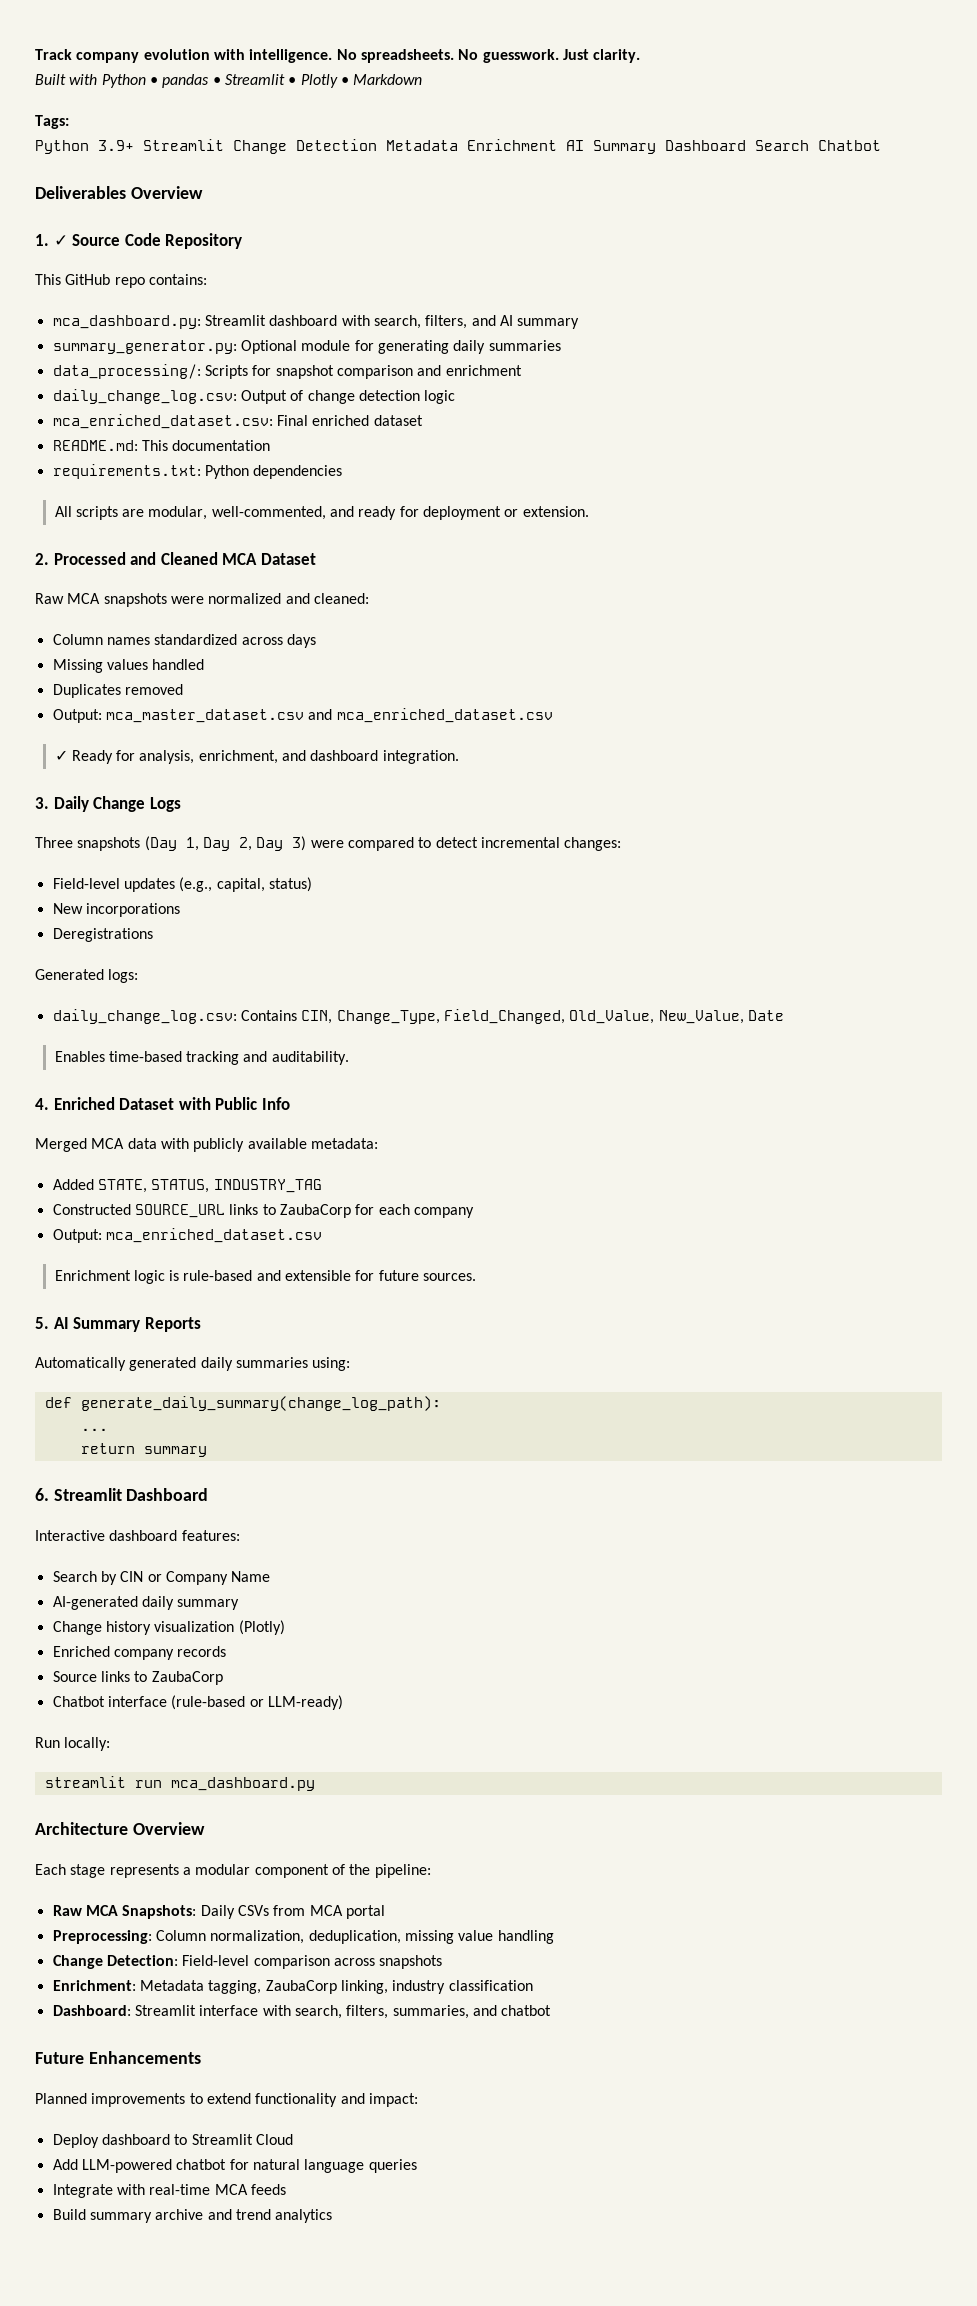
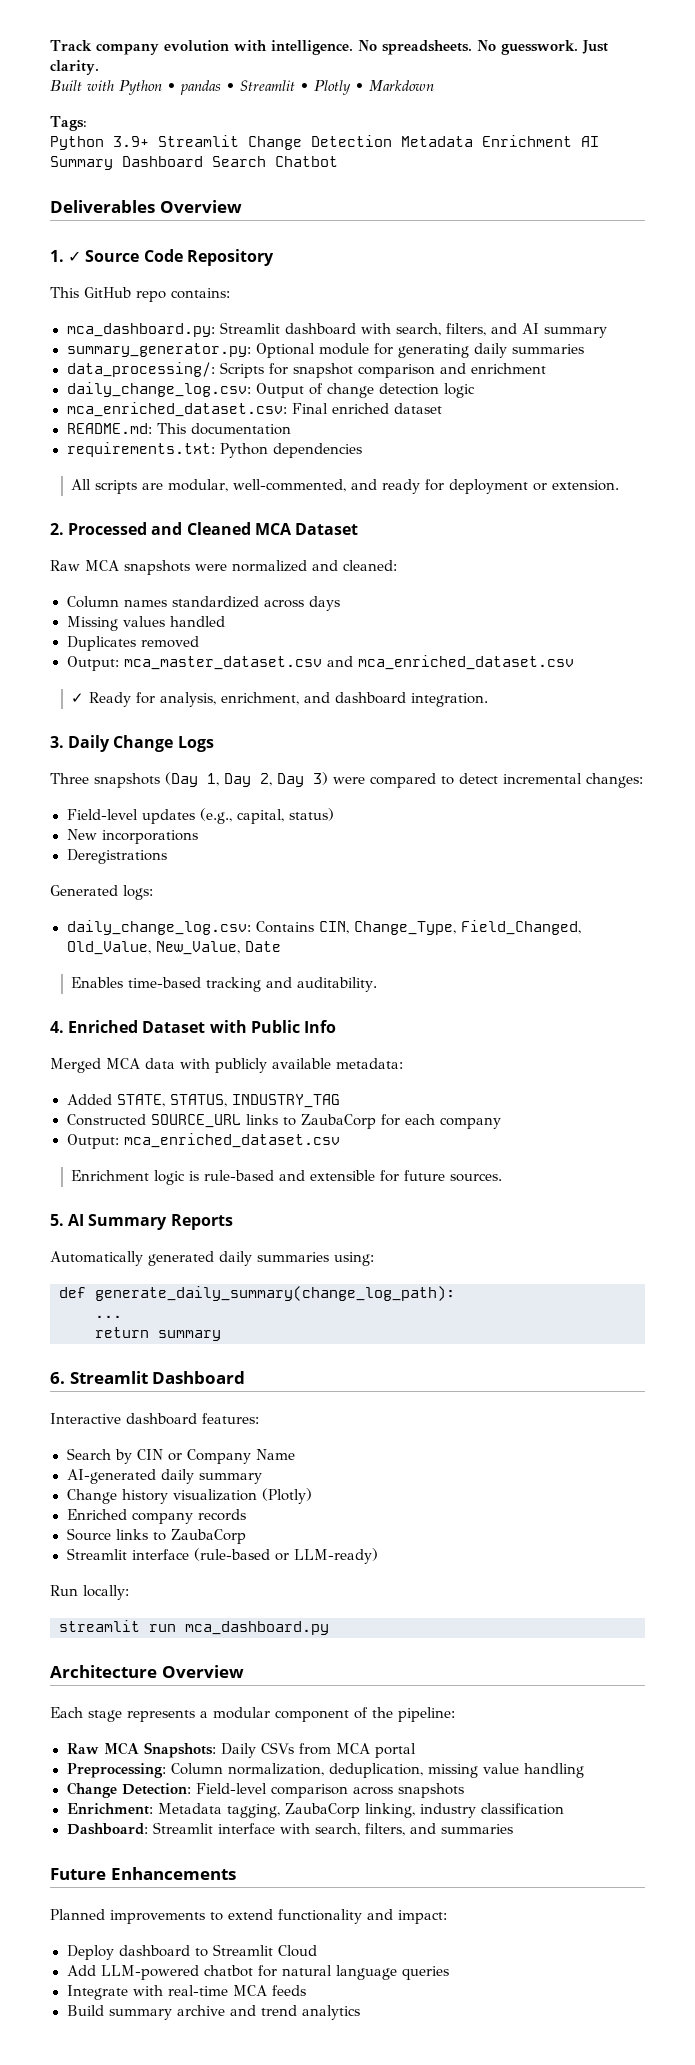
- Chatbot interface (rule-based or LLM-ready)
+ Streamlit interface (rule-based or LLM-ready)
- Dashboard: Streamlit interface with search, filters, summaries, and chatbot
+ Dashboard: Streamlit interface with search, filters, and summaries

